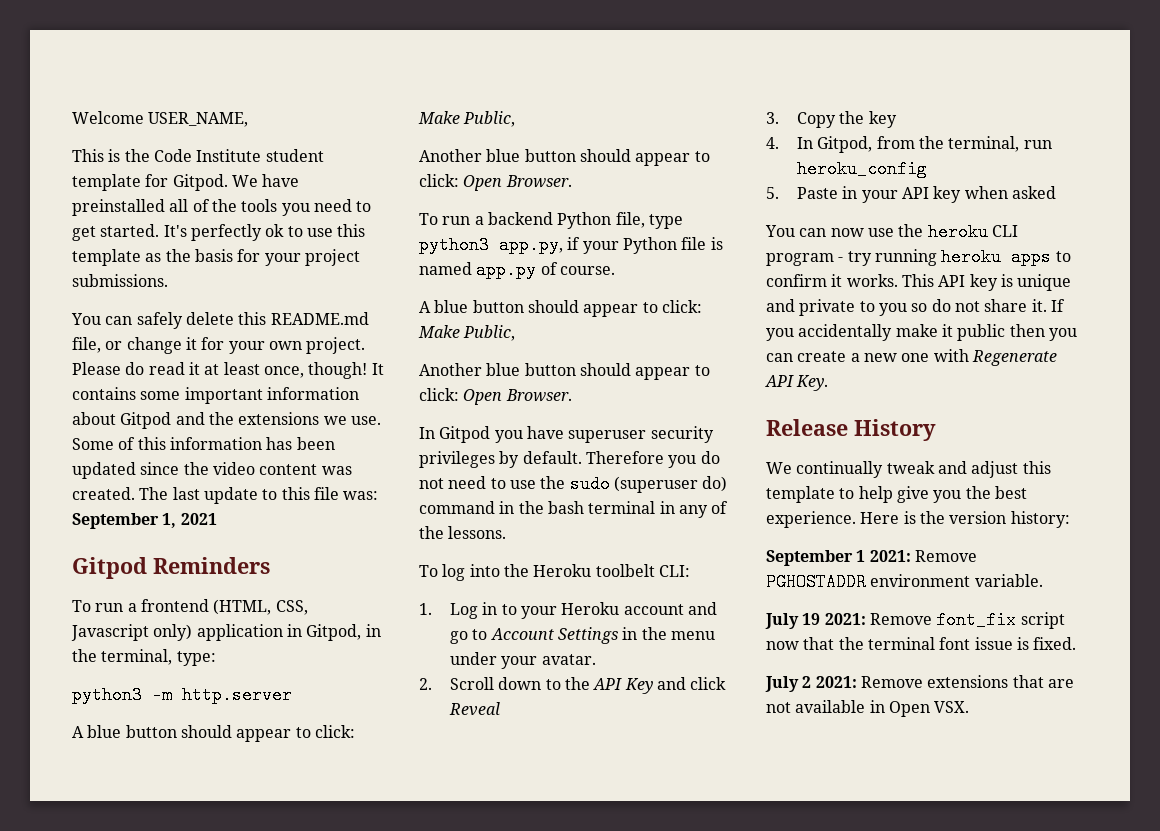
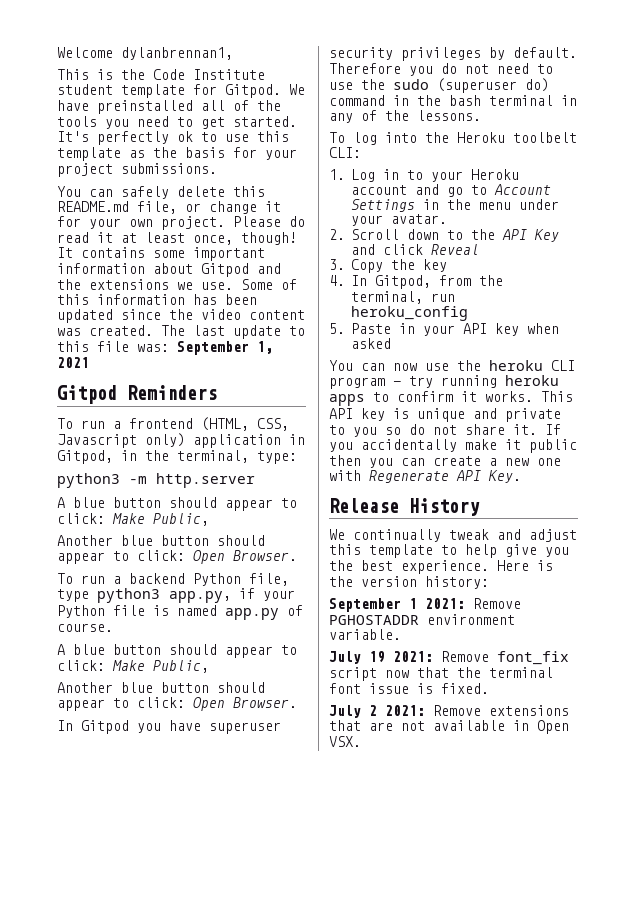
- Welcome USER_NAME,
+ Welcome dylanbrennan1,

